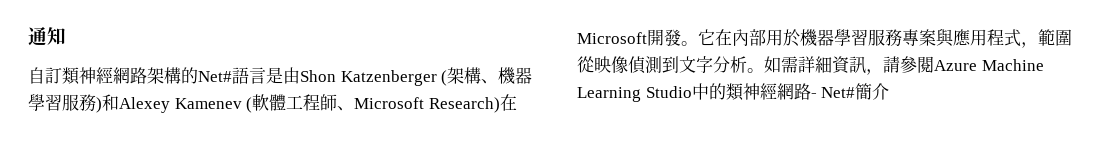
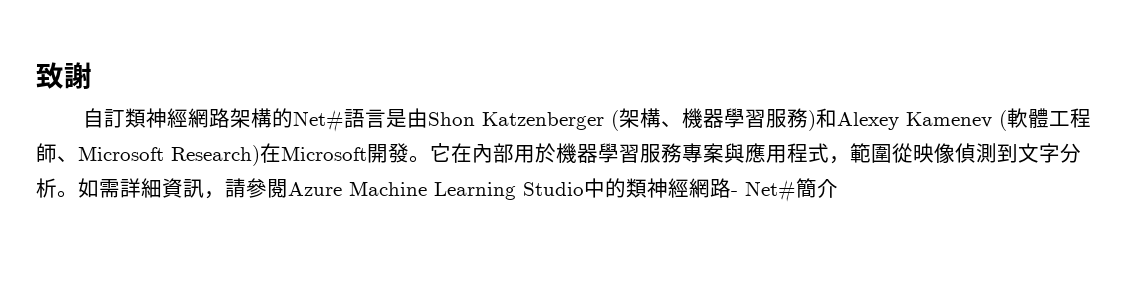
- 通知
+ 致謝

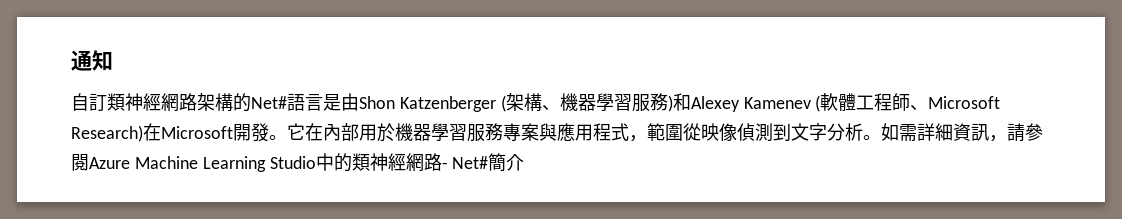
- 致謝
+ 通知

